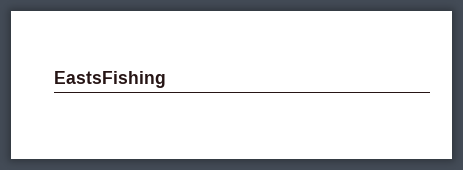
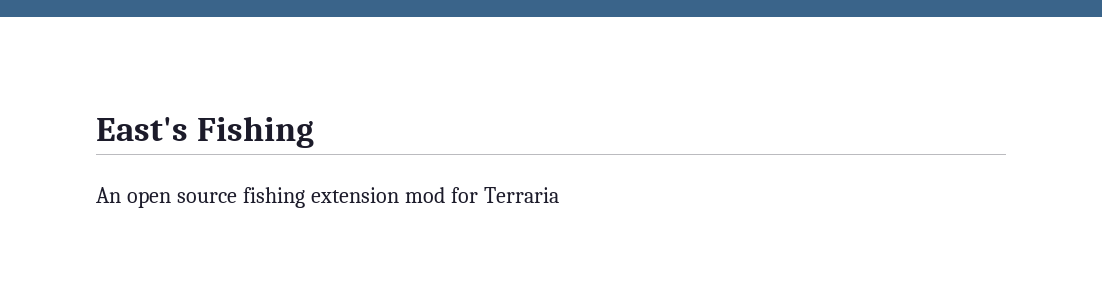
- EastsFishing
+ East's Fishing
+ An open source fishing extension mod for Terraria

